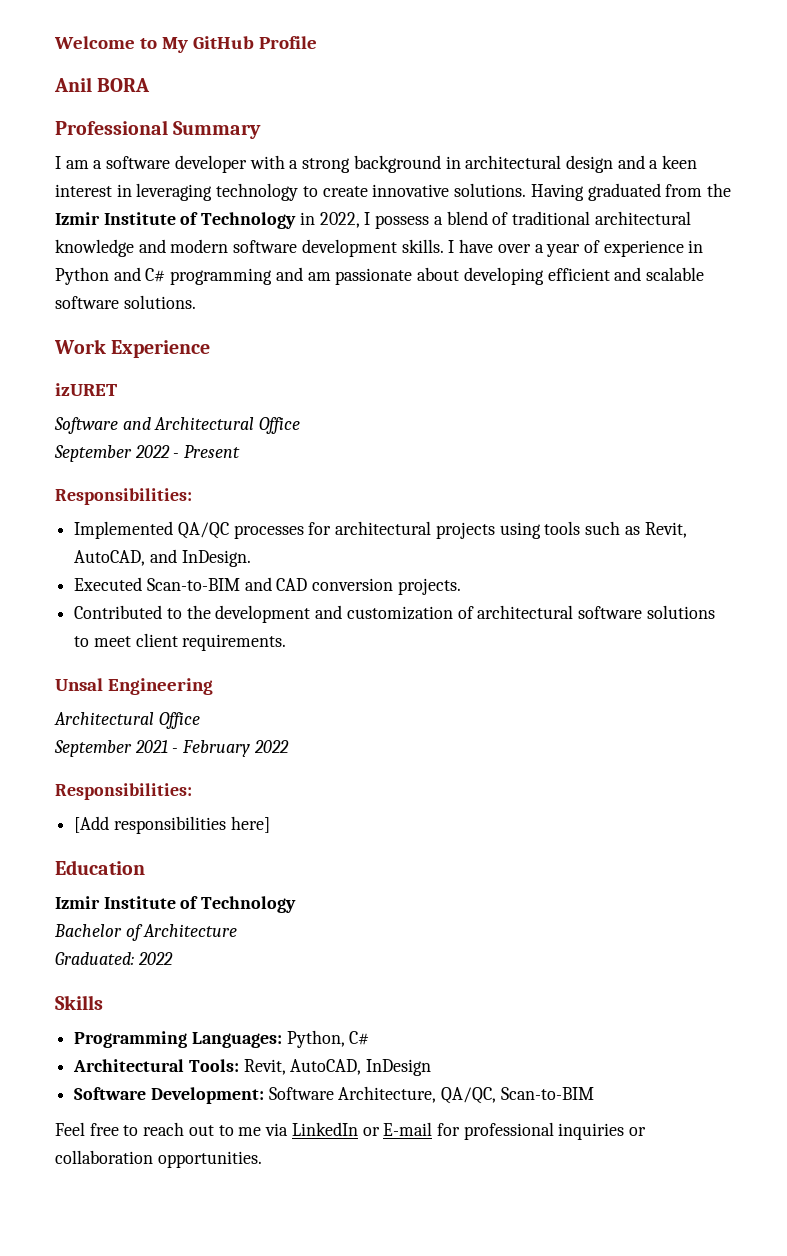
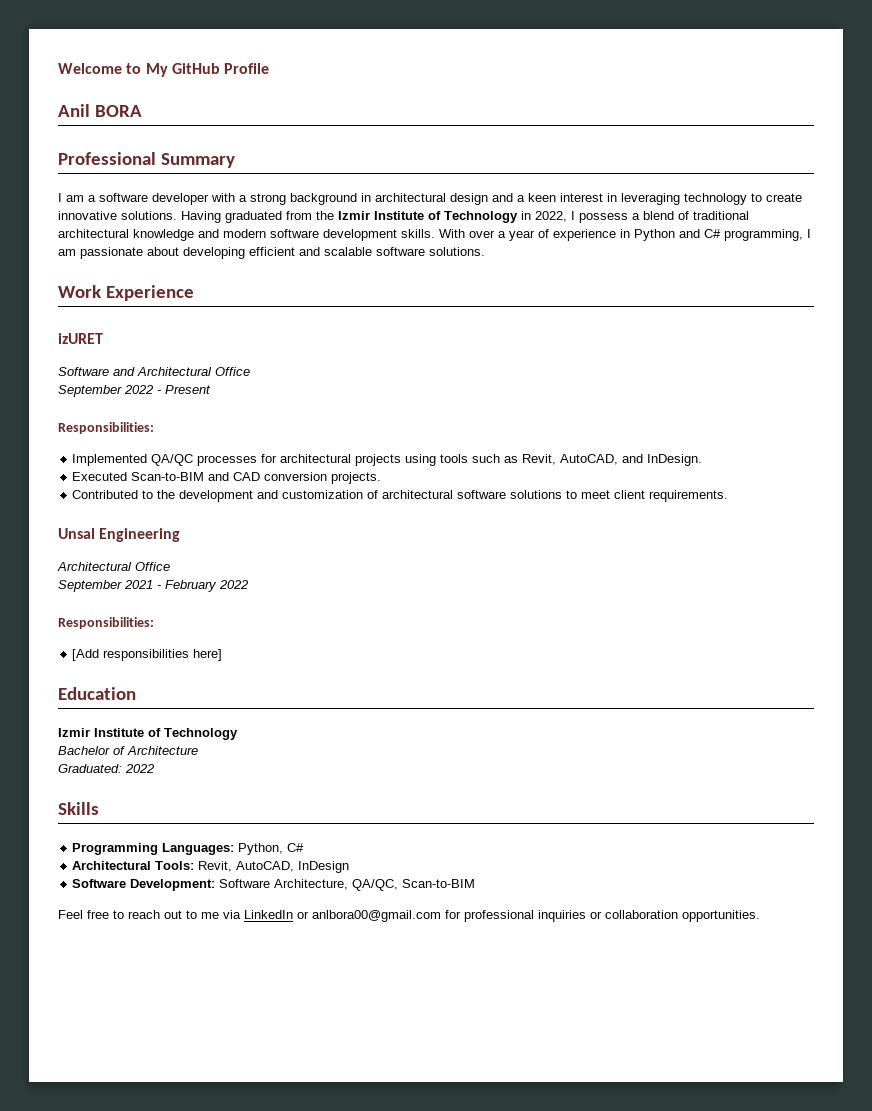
- I have over a year of experience in Python and C# programming and am passionate about developing efficient and scalable software solutions.
+ With over a year of experience in Python and C# programming, I am passionate about developing efficient and scalable software solutions.
- Feel free to reach out to me via LinkedIn or E-mail for professional inquiries or collaboration opportunities.
+ Feel free to reach out to me via LinkedIn or anlbora00@gmail.com for professional inquiries or collaboration opportunities.

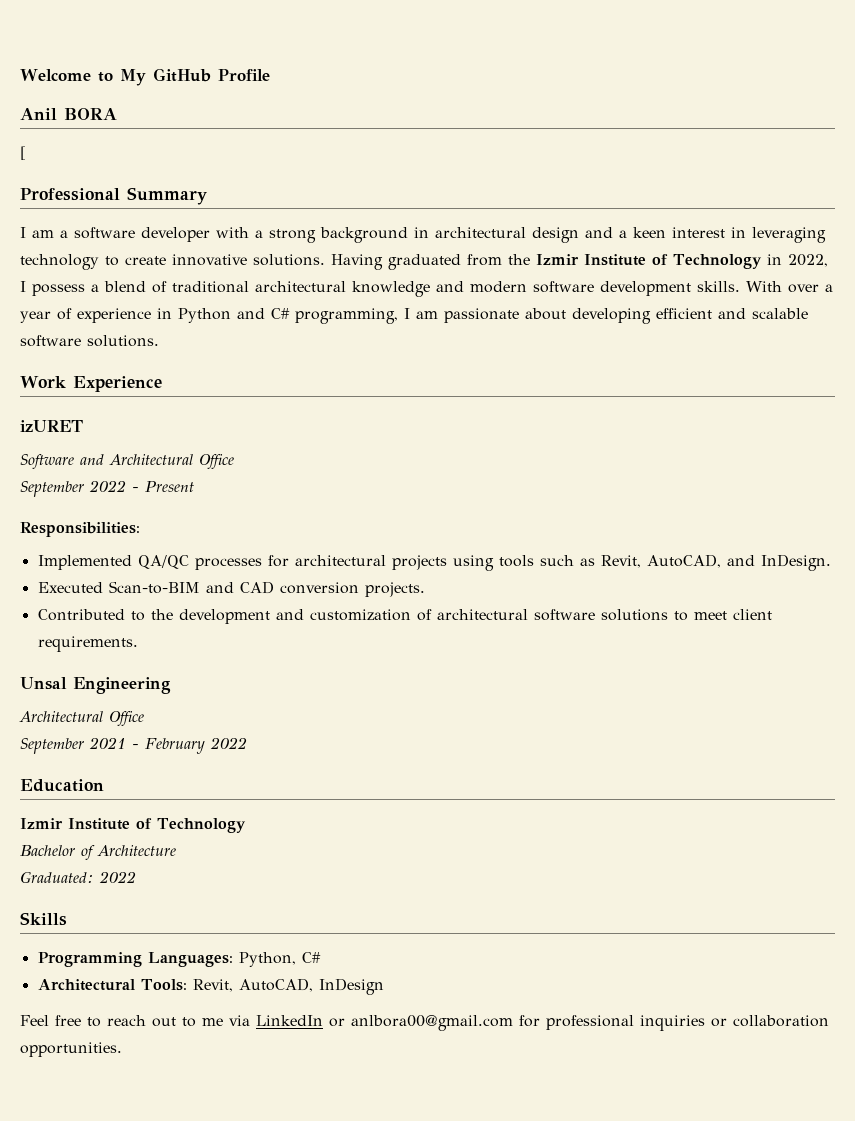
+ [
  September 2021 - February 2022
- Responsibilities:
- [Add responsibilities here]
- Software Development: Software Architecture, QA/QC, Scan-to-BIM

